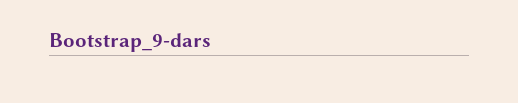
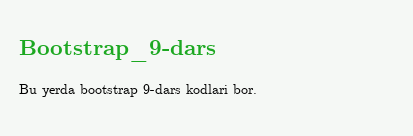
+ Bu yerda bootstrap 9-dars kodlari bor.

